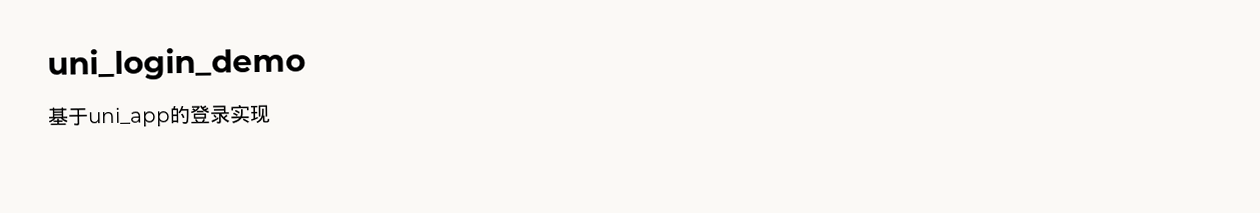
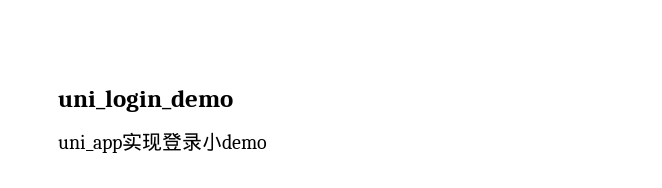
- 基于uni_app的登录实现
+ uni_app实现登录小demo

